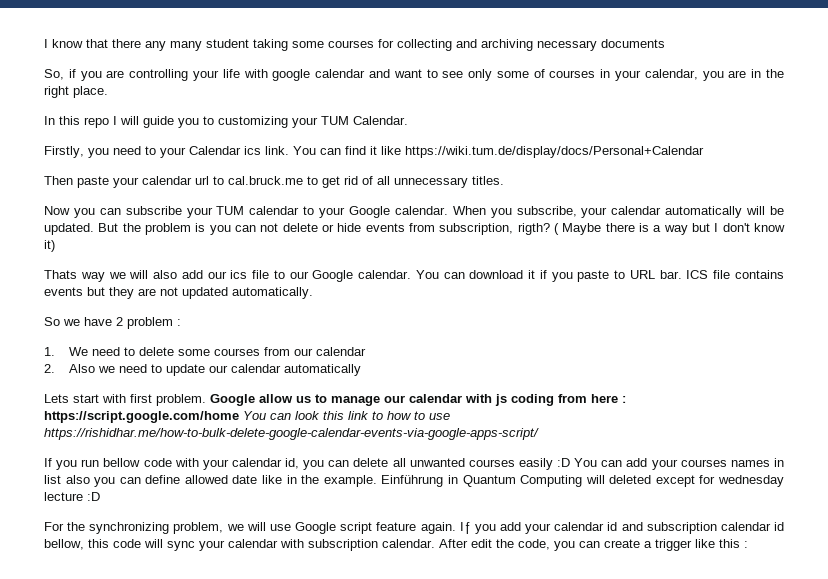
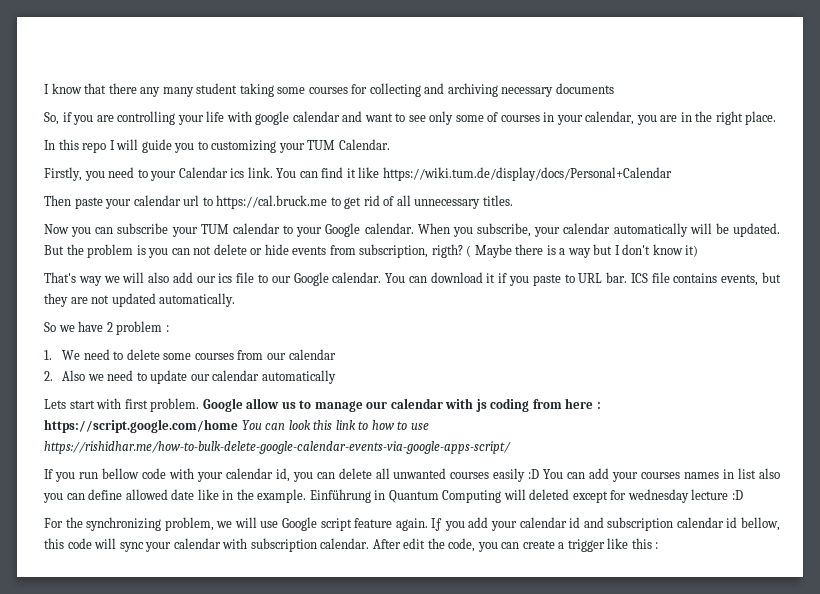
- Then paste your calendar url to cal.bruck.me to get rid of all unnecessary titles.
+ Then paste your calendar url to https://cal.bruck.me to get rid of all unnecessary titles.
- Thats way we will also add our ics file to our Google calendar.
+ That's way we will also add our ics file to our Google calendar.
- ICS file contains events but they are not updated automatically.
+ ICS file contains events, but they are not updated automatically.

